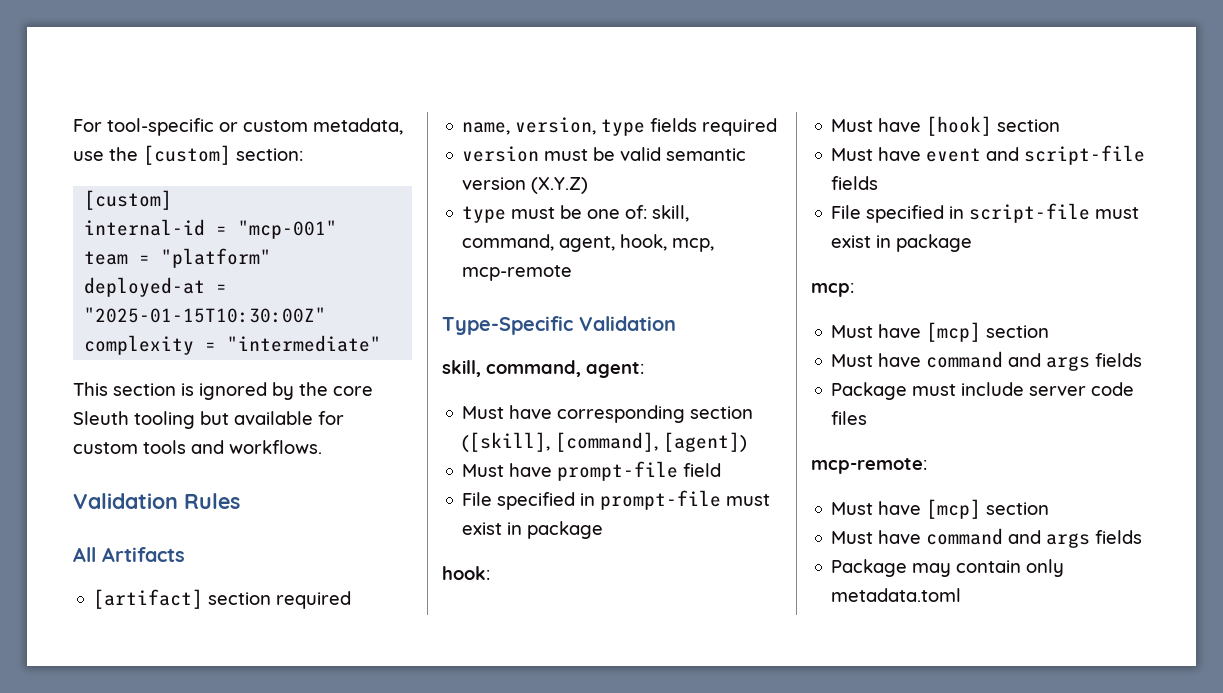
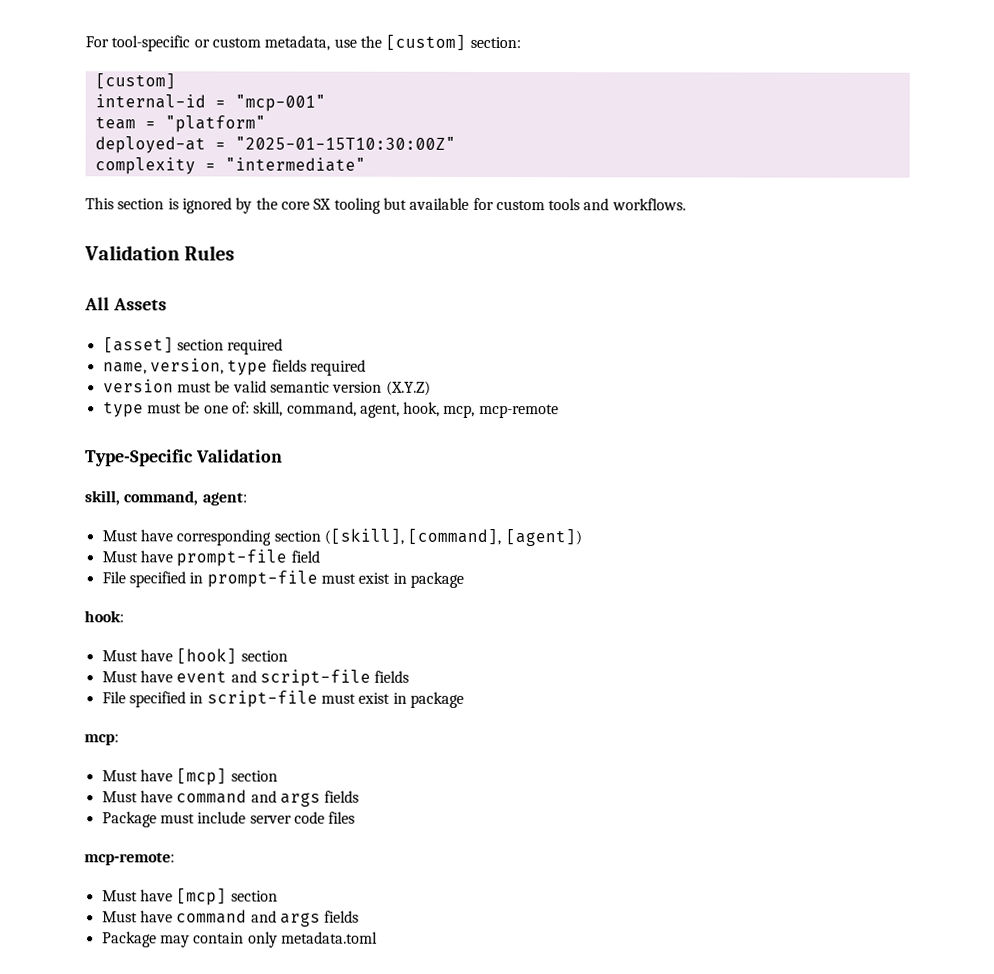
- This section is ignored by the core Sleuth tooling but available for custom tools and workflows.
+ This section is ignored by the core SX tooling but available for custom tools and workflows.
- All Artifacts
- [artifact] section required
+ All Assets
+ [asset] section required

